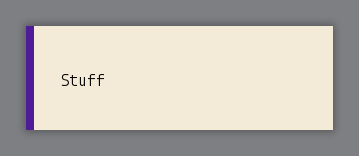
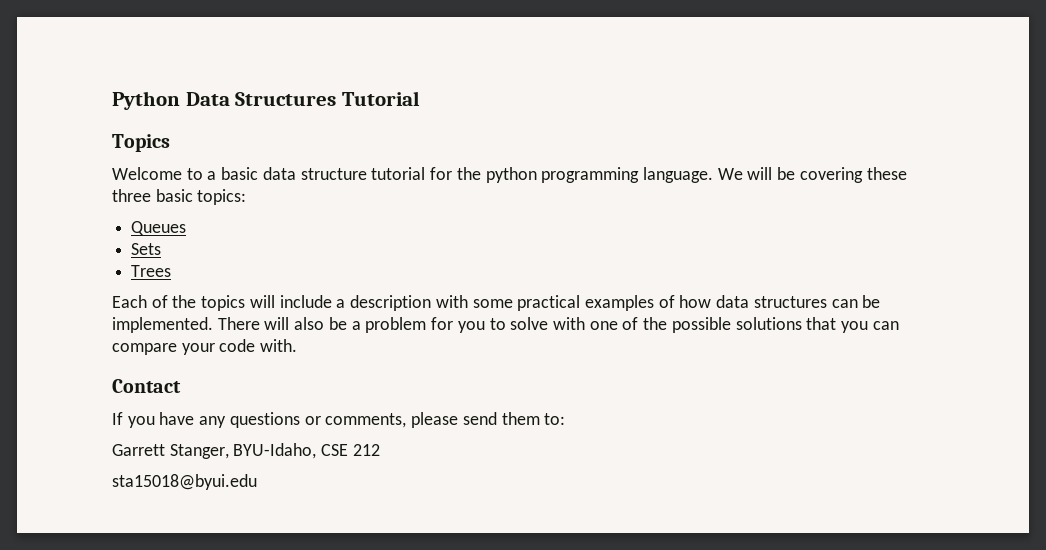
- Stuff
+ Python Data Structures Tutorial
+ Topics
+ Welcome to a basic data structure tutorial for the python programming language. We will be covering these three basic topics:
+ Queues
+ Sets
+ Trees
+ Each of the topics will include a description with some practical examples of how data structures can be implemented. There will also be a problem for you to solve with one of the possible solutions that you can compare your code with.
+ Contact
+ If you have any questions or comments, please send them to:
+ Garrett Stanger, BYU-Idaho, CSE 212
+ sta15018@byui.edu

